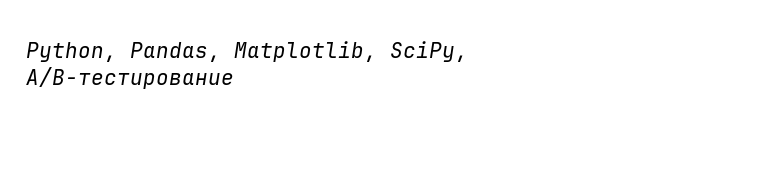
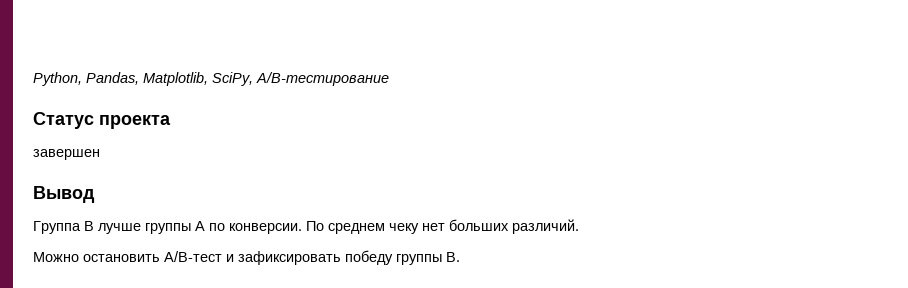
+ Статус проекта
+ завершен
+ Вывод
+ Группа B лучше группы А по конверсии. По среднем чеку нет больших различий.
+ Можно остановить A/B-тест и зафиксировать победу группы В.

